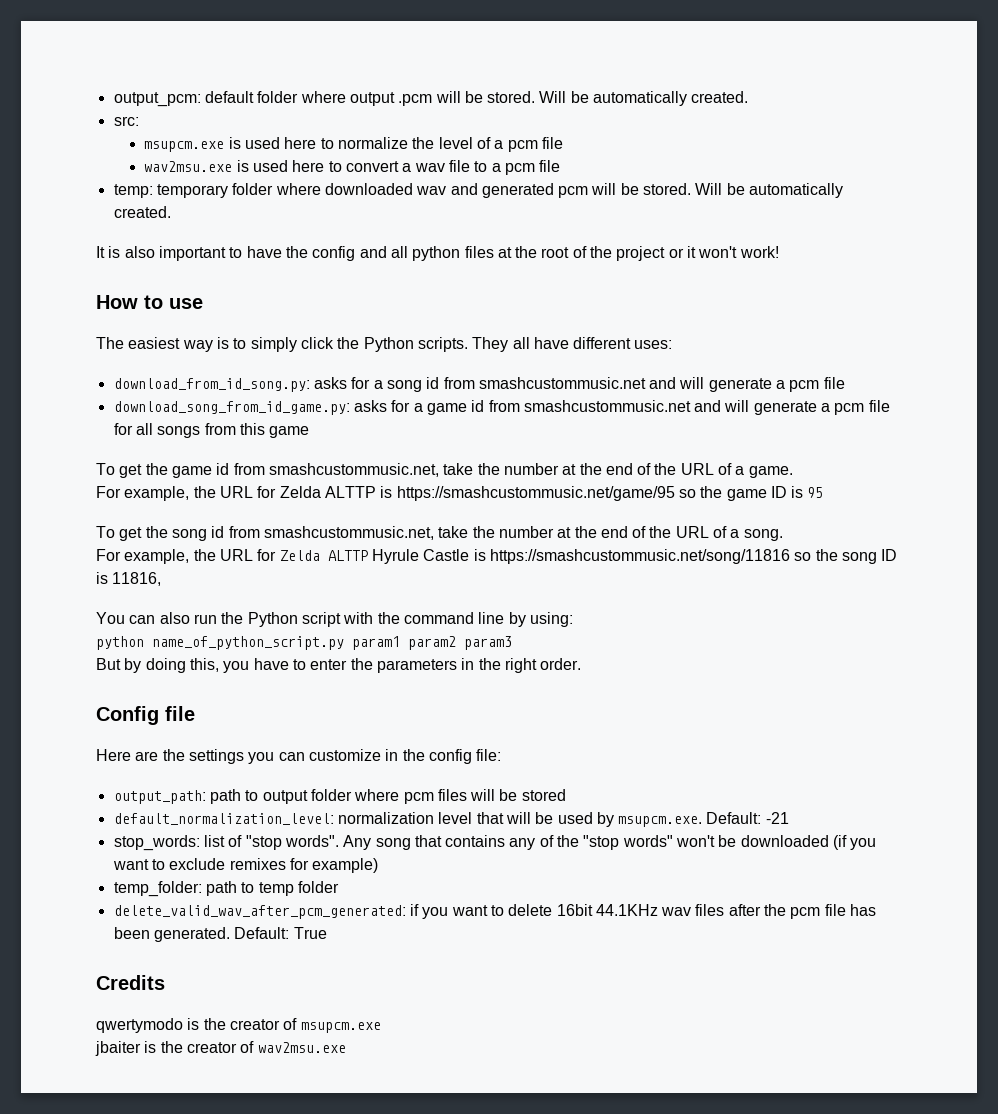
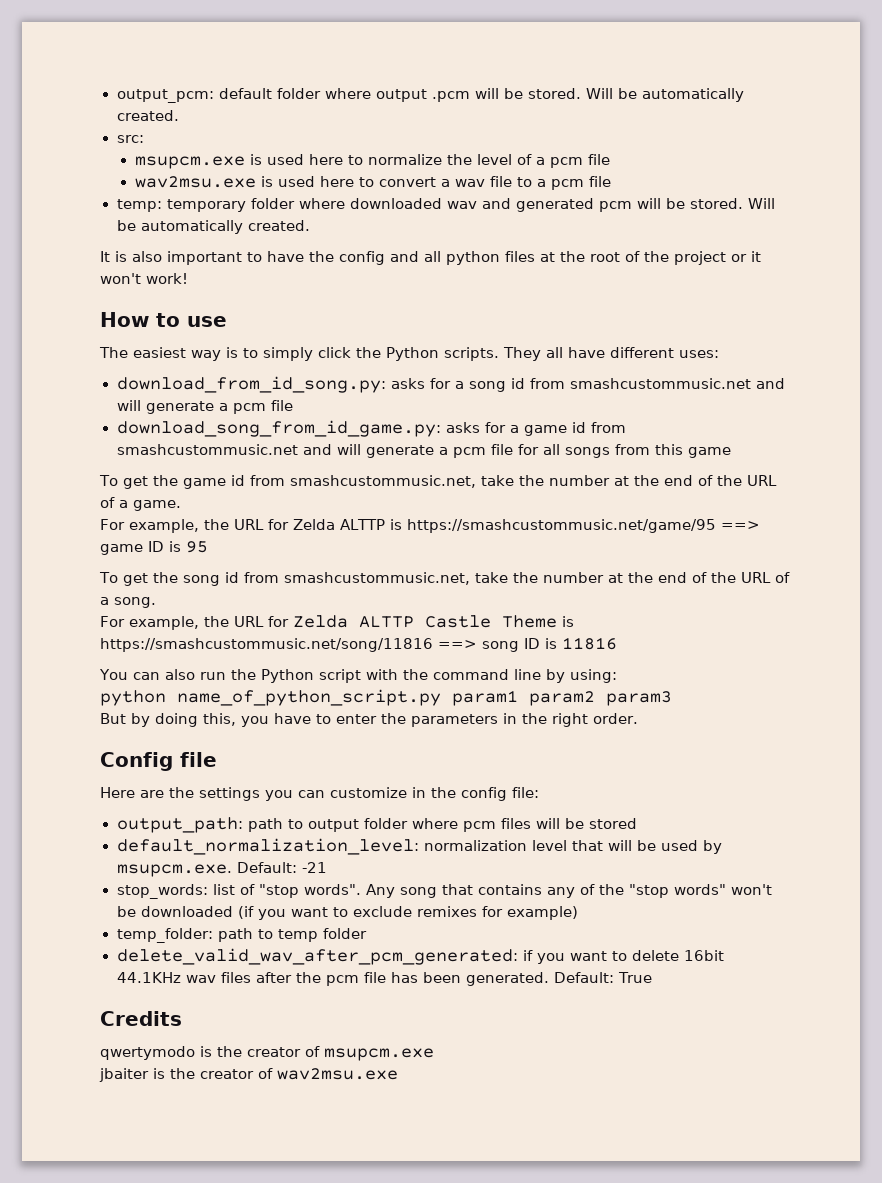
- For example, the URL for Zelda ALTTP is https://smashcustommusic.net/game/95 so the game ID is 95
+ For example, the URL for Zelda ALTTP is https://smashcustommusic.net/game/95 ==> game ID is 95
- For example, the URL for Zelda ALTTP Hyrule Castle is https://smashcustommusic.net/song/11816 so the song ID is 11816,
+ For example, the URL for Zelda ALTTP Castle Theme is https://smashcustommusic.net/song/11816 ==> song ID is 11816

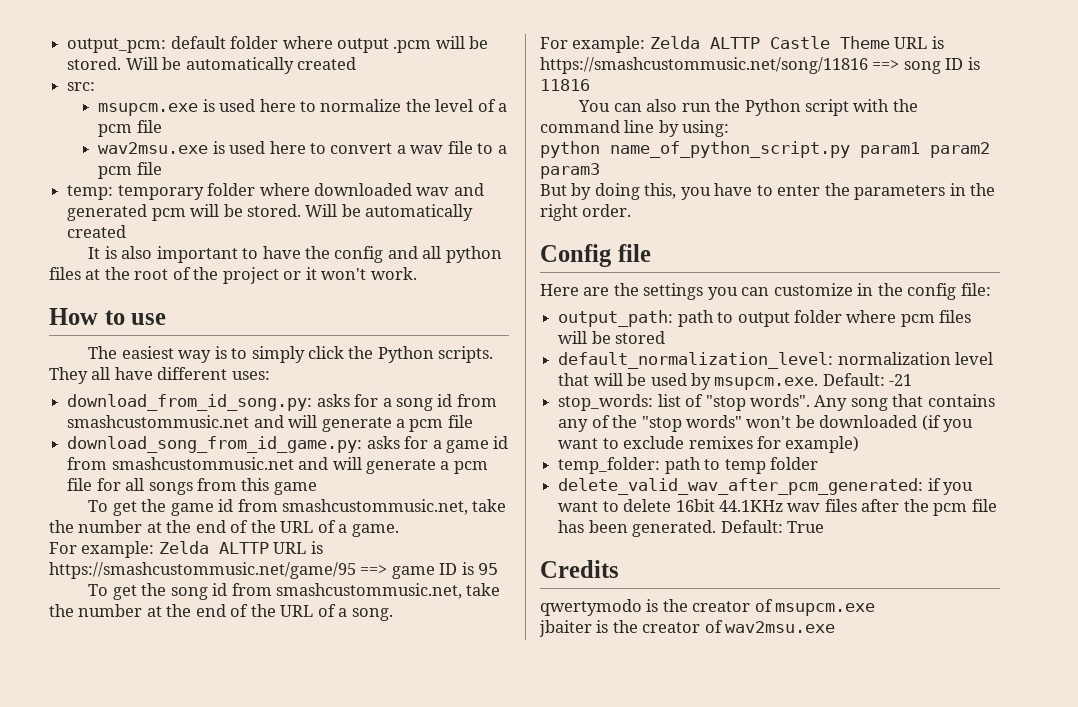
- output_pcm: default folder where output .pcm will be stored. Will be automatically created.
+ output_pcm: default folder where output .pcm will be stored. Will be automatically created
- temp: temporary folder where downloaded wav and generated pcm will be stored. Will be automatically created.
+ temp: temporary folder where downloaded wav and generated pcm will be stored. Will be automatically created
- It is also important to have the config and all python files at the root of the project or it won't work!
+ It is also important to have the config and all python files at the root of the project or it won't work.
- For example, the URL for Zelda ALTTP is https://smashcustommusic.net/game/95 ==> game ID is 95
+ For example: Zelda ALTTP URL is https://smashcustommusic.net/game/95 ==> game ID is 95
- For example, the URL for Zelda ALTTP Castle Theme is https://smashcustommusic.net/song/11816 ==> song ID is 11816
+ For example: Zelda ALTTP Castle Theme URL is https://smashcustommusic.net/song/11816 ==> song ID is 11816

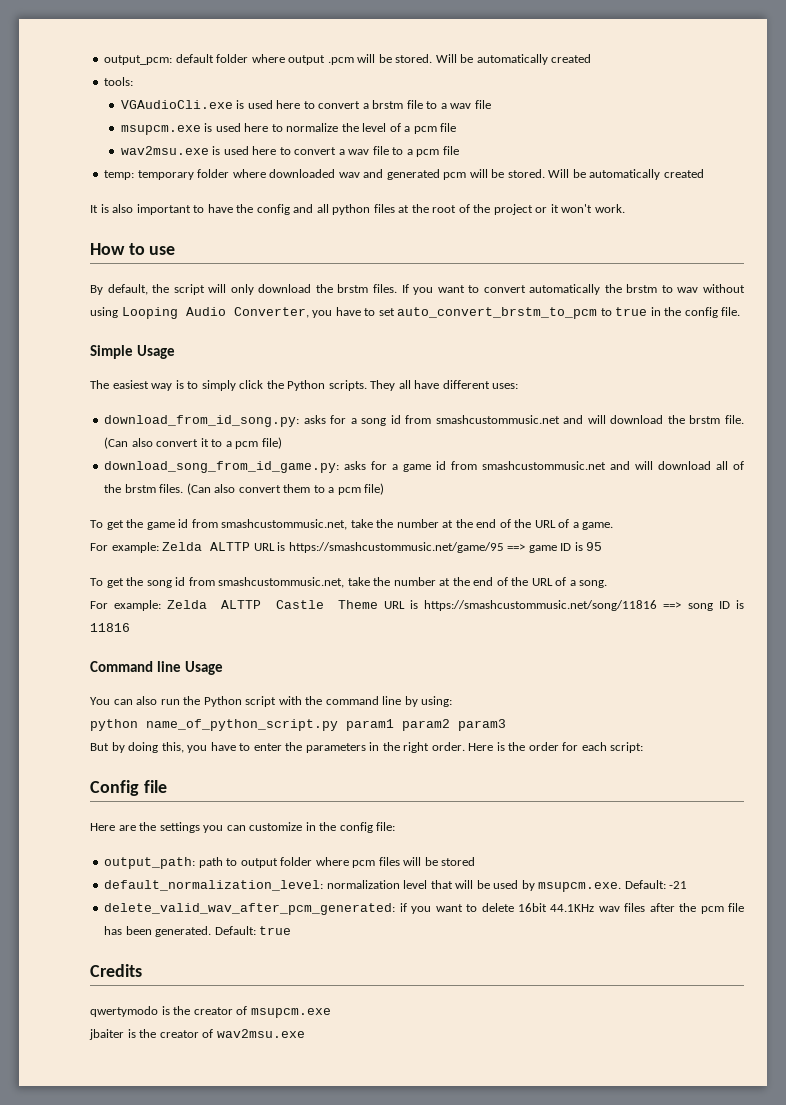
- src:
+ tools:
+ VGAudioCli.exe is used here to convert a brstm file to a wav file
+ By default, the script will only download the brstm files. If you want to convert automatically the brstm to wav without using Looping Audio Converter, you have to set auto_convert_brstm_to_pcm to true in the config file.
+ Simple Usage
- download_from_id_song.py: asks for a song id from smashcustommusic.net and will generate a pcm file
+ download_from_id_song.py: asks for a song id from smashcustommusic.net and will download the brstm file. (Can also convert it to a pcm file)
- download_song_from_id_game.py: asks for a game id from smashcustommusic.net and will generate a pcm file for all songs from this game
+ download_song_from_id_game.py: asks for a game id from smashcustommusic.net and will download all of the brstm files. (Can also convert them to a pcm file)
+ Command line Usage
+ Here is the order for each script:
- stop_words: list of "stop words". Any song that contains any of the "stop words" won't be downloaded (if you want to exclude remixes for example)
- temp_folder: path to temp folder
- Default: True
+ Default: true

